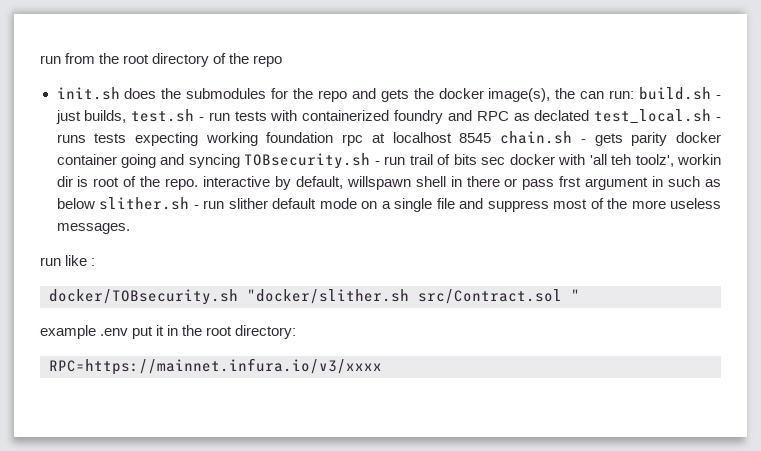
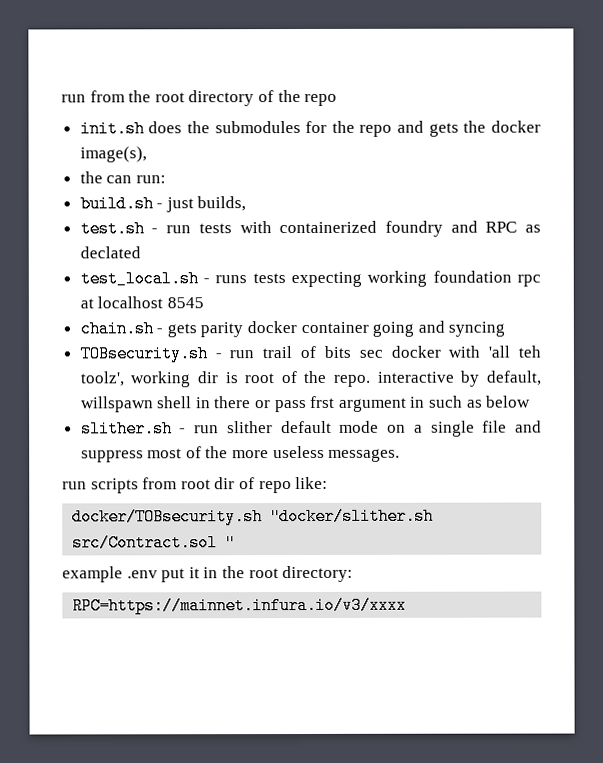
- init.sh does the submodules for the repo and gets the docker image(s), the can run: build.sh - just builds, test.sh - run tests with containerized foundry and RPC as declated test_local.sh - runs tests expecting working foundation rpc at localhost 8545 chain.sh - gets parity docker container going and syncing TOBsecurity.sh - run trail of bits sec docker with 'all teh toolz', workin dir is root of the repo. interactive by default, willspawn shell in there or pass frst argument in such as below slither.sh - run slither default mode on a single file and suppress most of the more useless messages.
+ init.sh does the submodules for the repo and gets the docker image(s),
+ the can run:
+ build.sh - just builds,
+ test.sh - run tests with containerized foundry and RPC as declated
+ test_local.sh - runs tests expecting working foundation rpc at localhost 8545
+ chain.sh - gets parity docker container going and syncing
+ TOBsecurity.sh - run trail of bits sec docker with 'all teh toolz', working dir is root of the repo. interactive by default, willspawn shell in there or pass frst argument in such as below
+ slither.sh - run slither default mode on a single file and suppress most of the more useless messages.
- run like :
+ run scripts from root dir of repo like:

